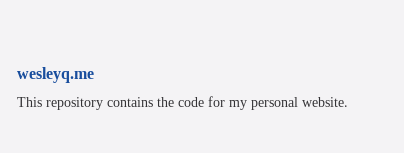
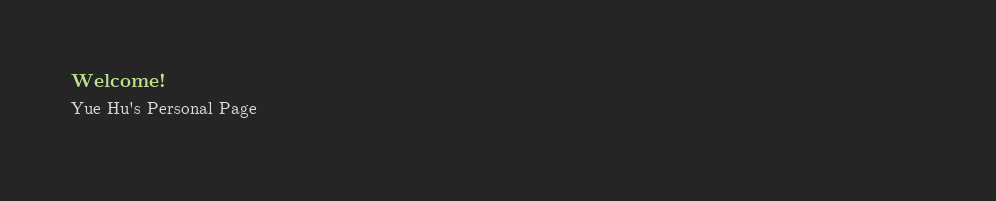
- wesleyq.me
- This repository contains the code for my personal website.
+ Welcome!
+ Yue Hu's Personal Page

